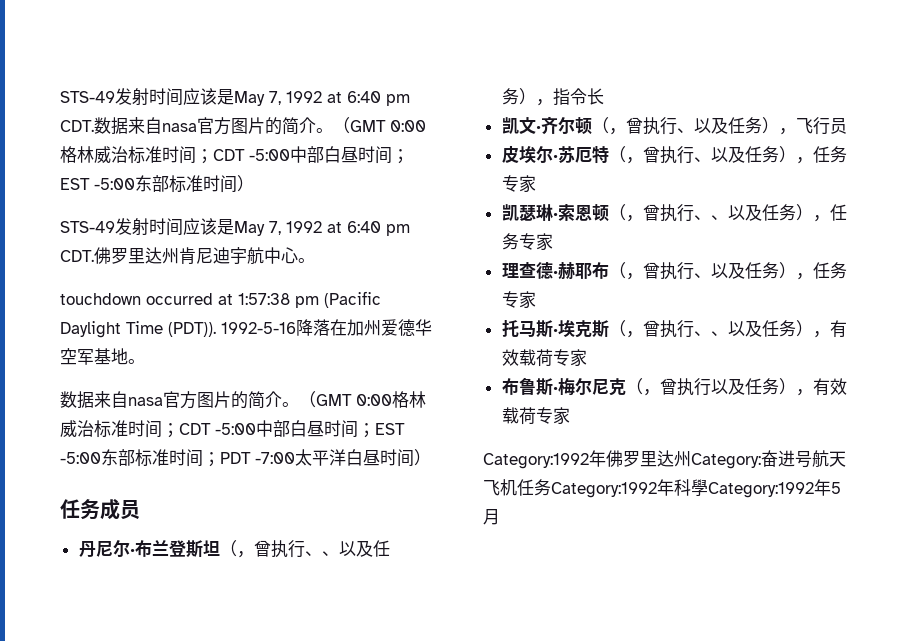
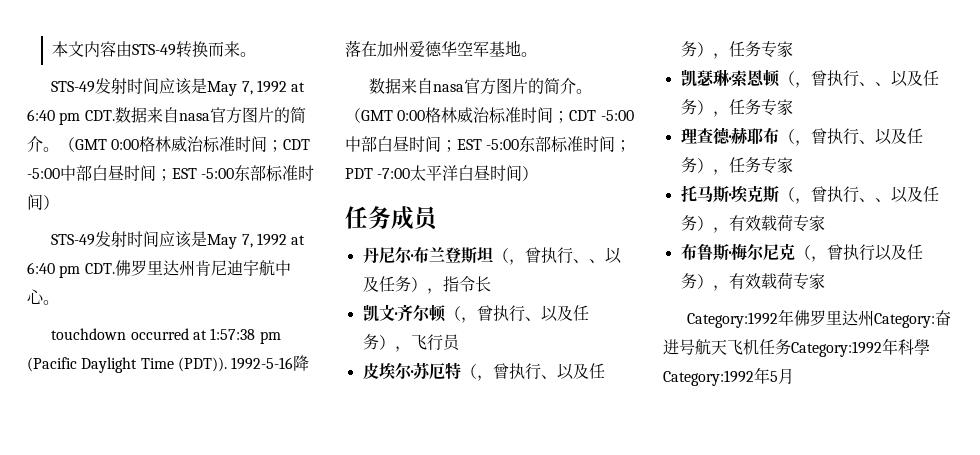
+ 本文内容由STS-49转换而来。

